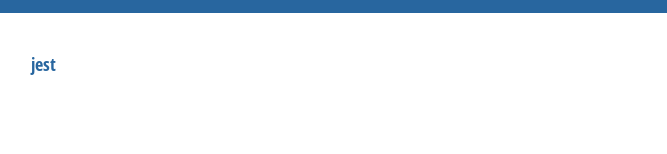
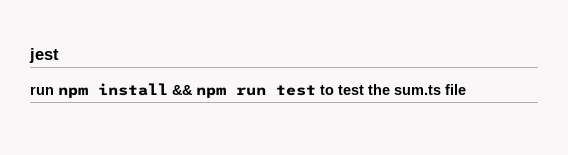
+ run npm install && npm run test to test the sum.ts file

